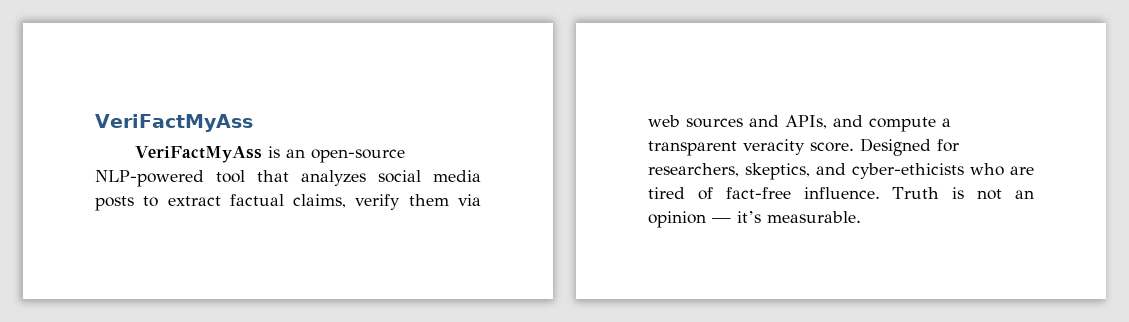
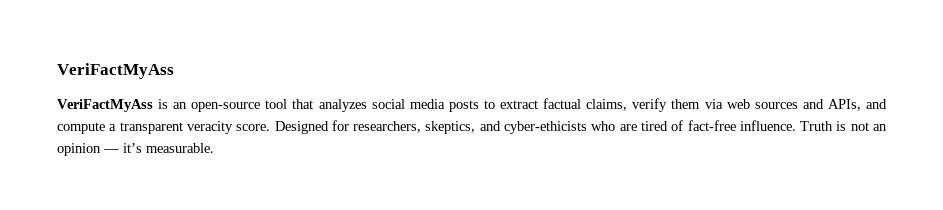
- VeriFactMyAss is an open-source NLP-powered tool that analyzes social media posts to extract factual claims, verify them via web sources and APIs, and compute a transparent veracity score.
+ VeriFactMyAss is an open-source tool that analyzes social media posts to extract factual claims, verify them via web sources and APIs, and compute a transparent veracity score.

